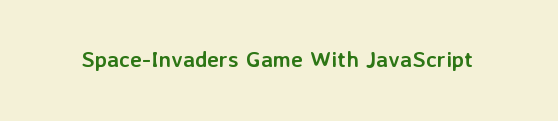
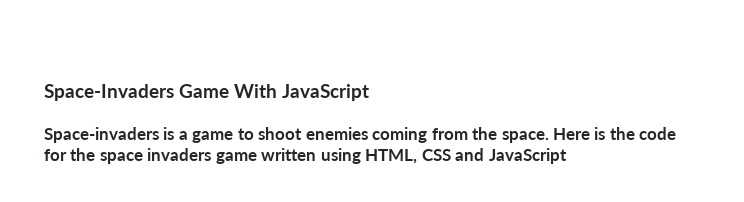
+ Space-invaders is a game to shoot enemies coming from the space. Here is the code for the space invaders game written using HTML, CSS and JavaScript

